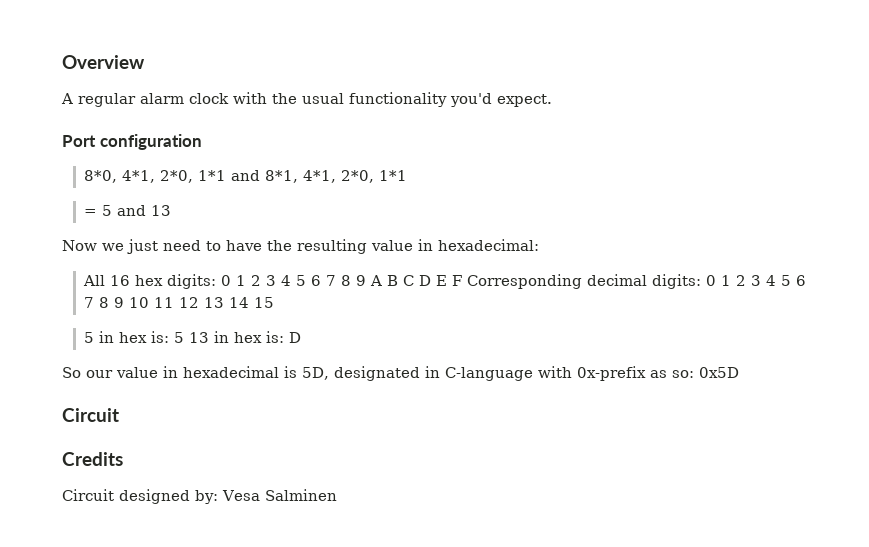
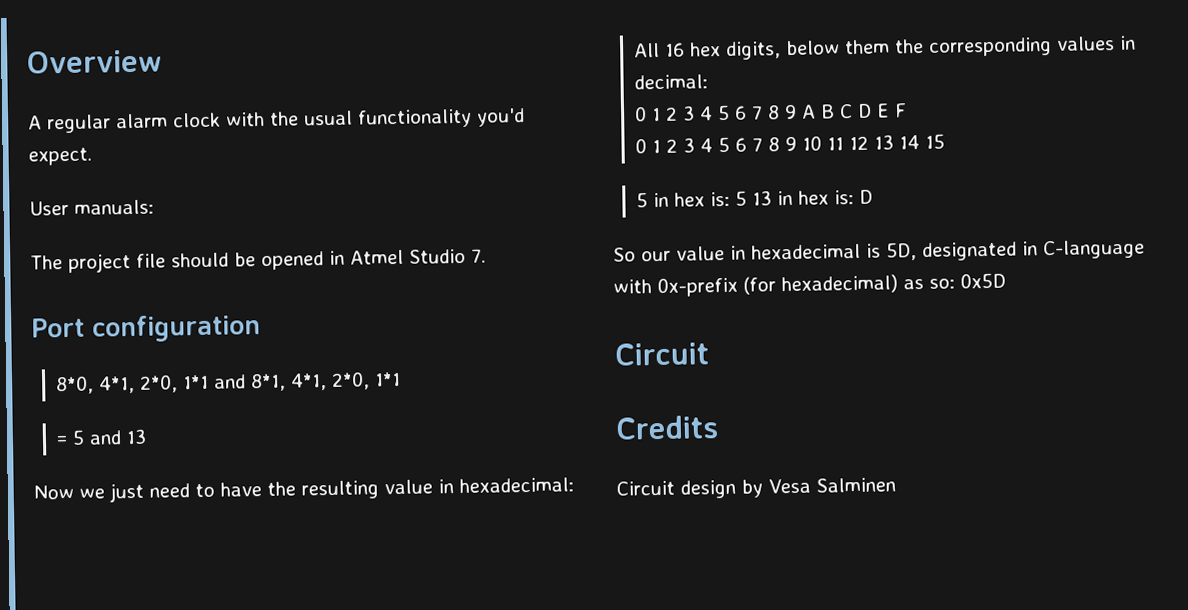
+ User manuals:
+ The project file should be opened in Atmel Studio 7.
- All 16 hex digits: 0 1 2 3 4 5 6 7 8 9 A B C D E F Corresponding decimal digits: 0 1 2 3 4 5 6 7 8 9 10 11 12 13 14 15
+ All 16 hex digits, below them the corresponding values in decimal:
+ 0 1 2 3 4 5 6 7 8 9 A B C D E F
+ 0 1 2 3 4 5 6 7 8 9 10 11 12 13 14 15
- So our value in hexadecimal is 5D, designated in C-language with 0x-prefix as so: 0x5D
+ So our value in hexadecimal is 5D, designated in C-language with 0x-prefix (for hexadecimal) as so: 0x5D
- Circuit designed by: Vesa Salminen
+ Circuit design by Vesa Salminen

